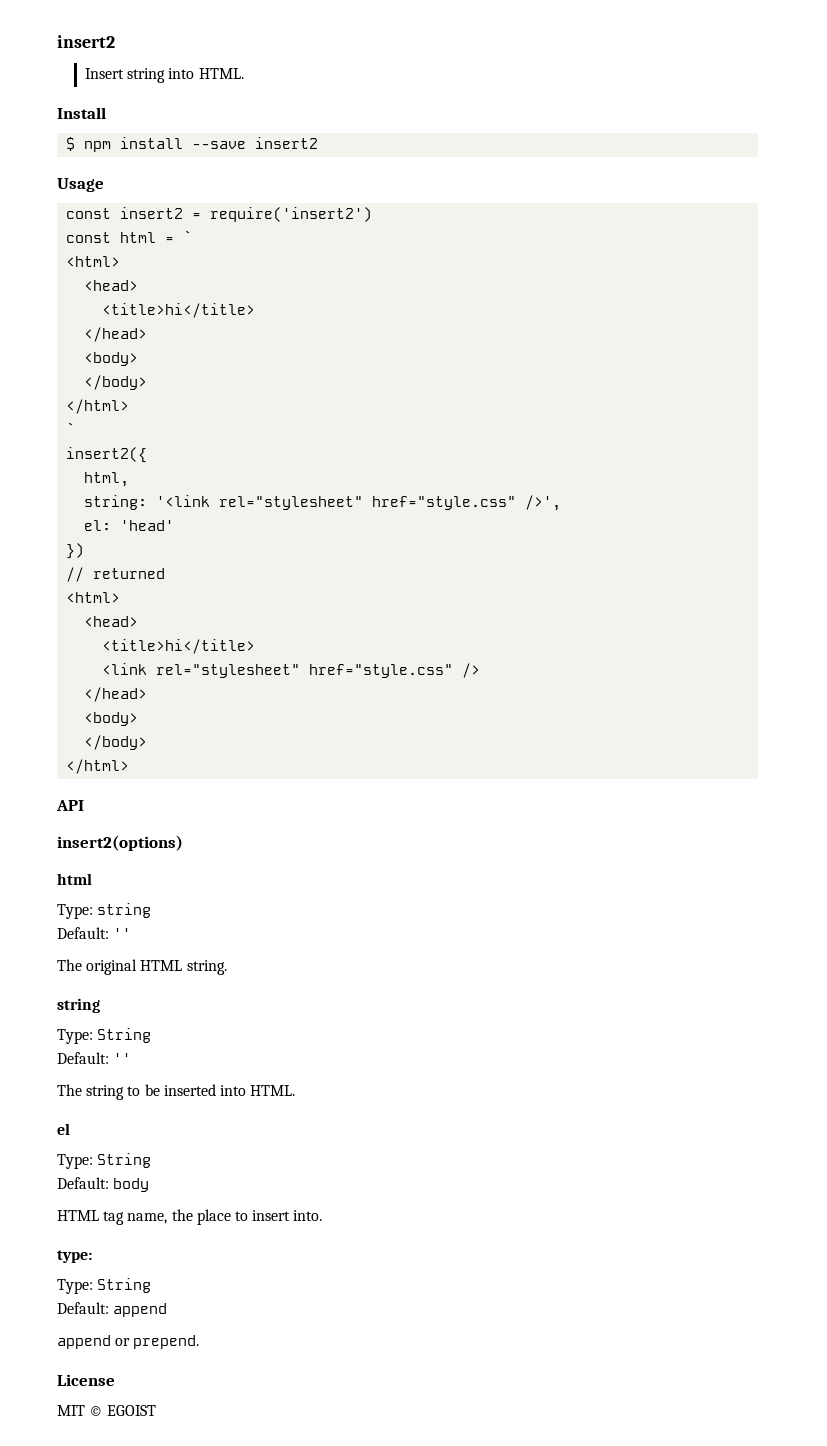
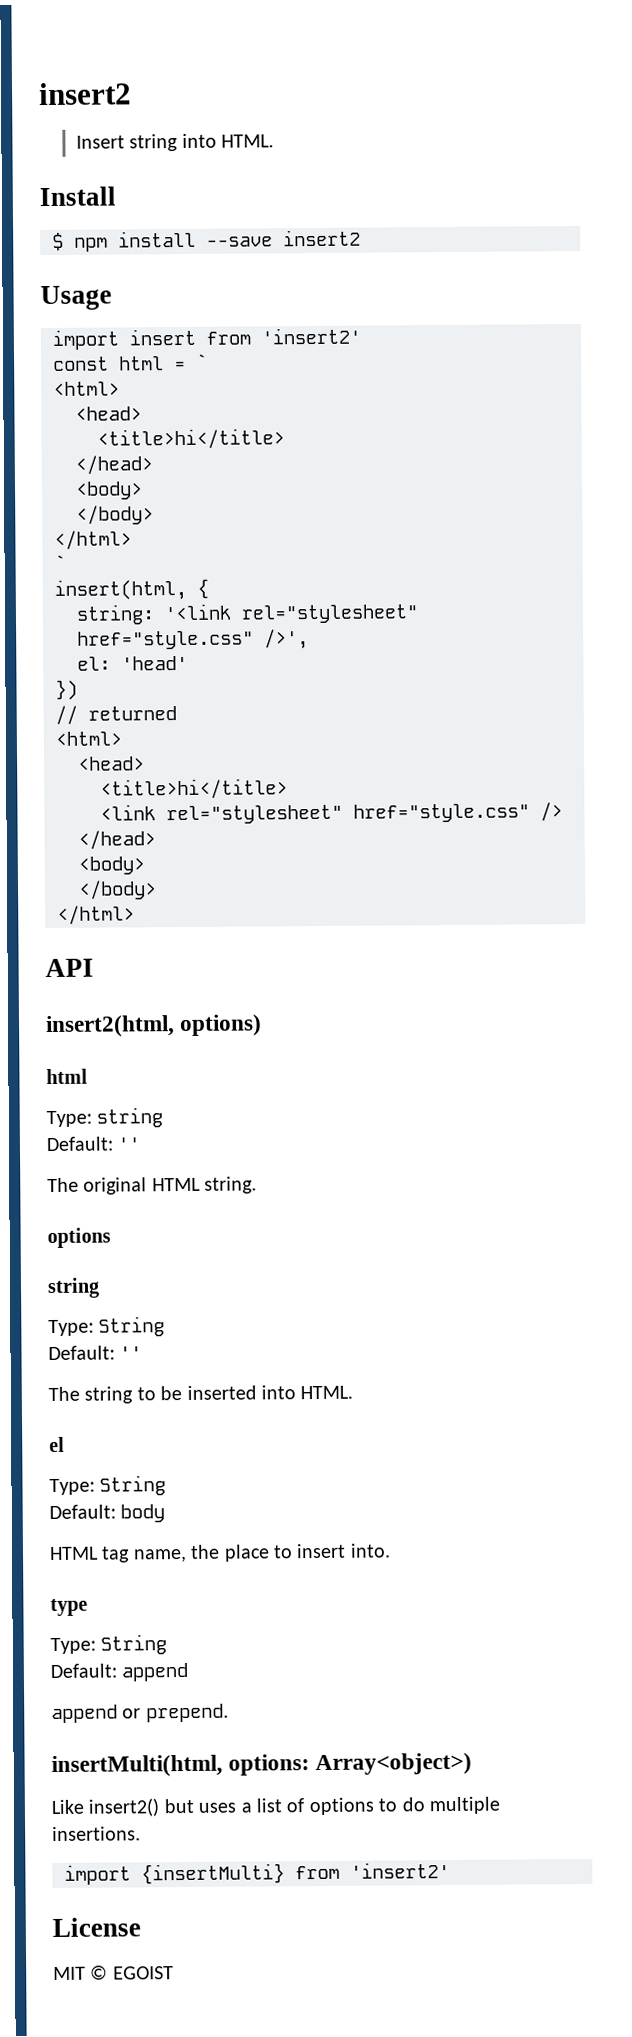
- const insert2 = require('insert2')
+ import insert from 'insert2'
- insert2({
- html,
+ insert(html, {
- insert2(options)
+ insert2(html, options)
  The original HTML string.
+ options
- type:
+ type
+ insertMulti(html, options: Array<object>)
+ Like insert2() but uses a list of options to do multiple insertions.
+ import {insertMulti} from 'insert2'

